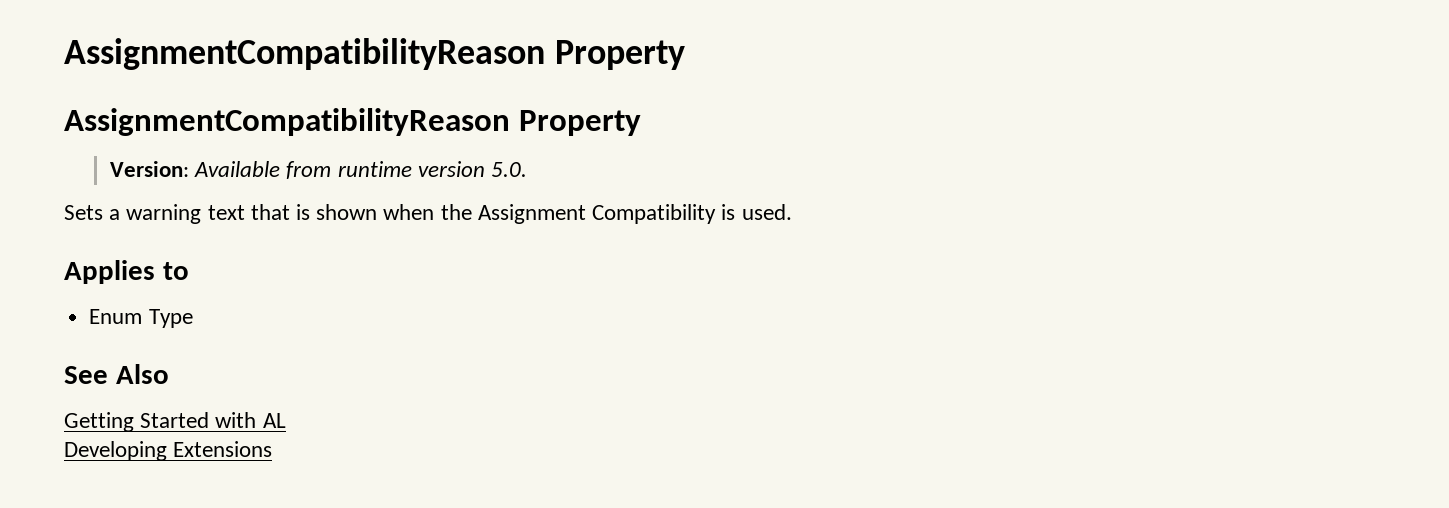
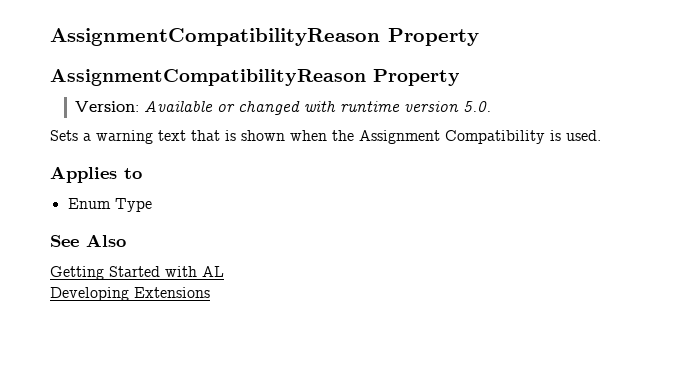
- Version: Available from runtime version 5.0.
+ Version: Available or changed with runtime version 5.0.

